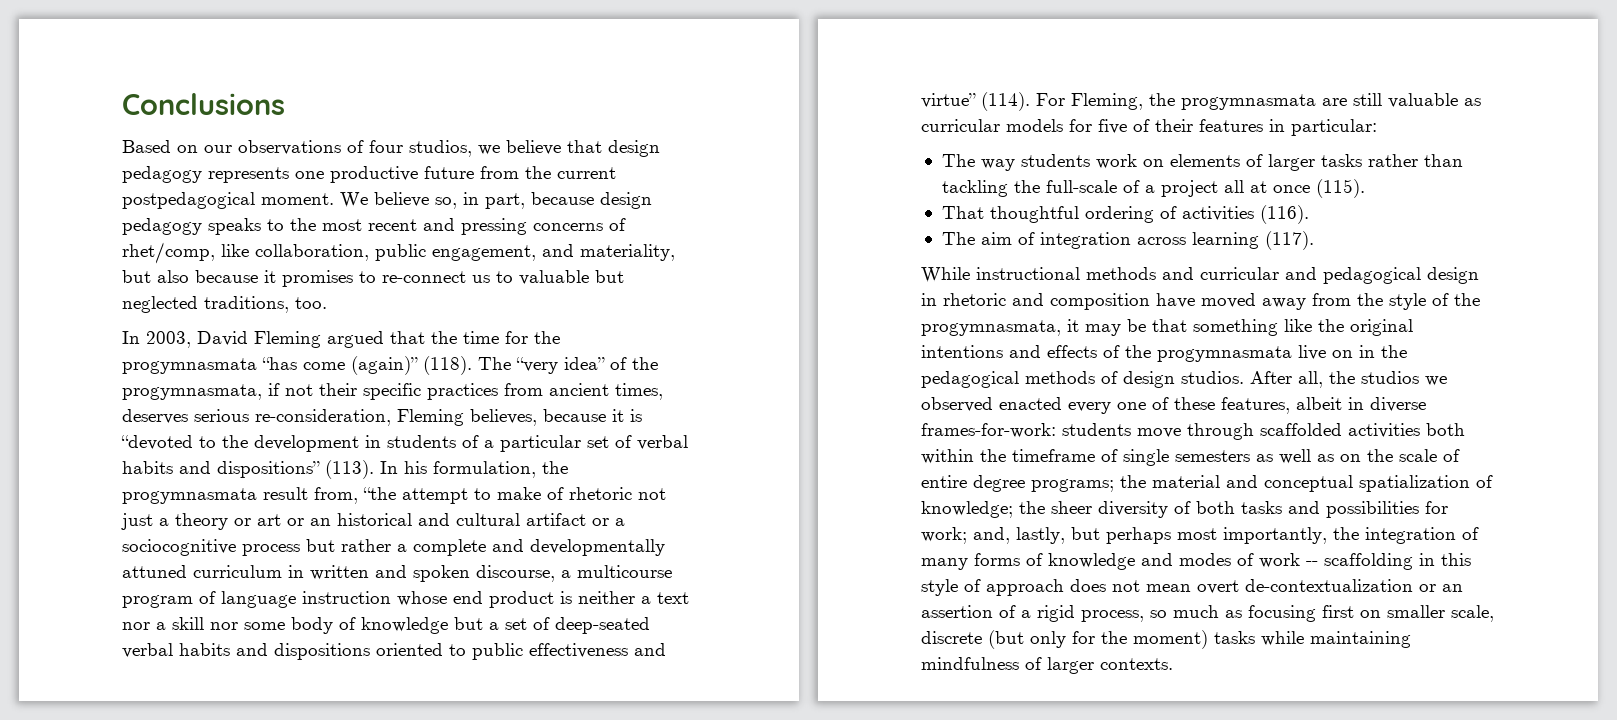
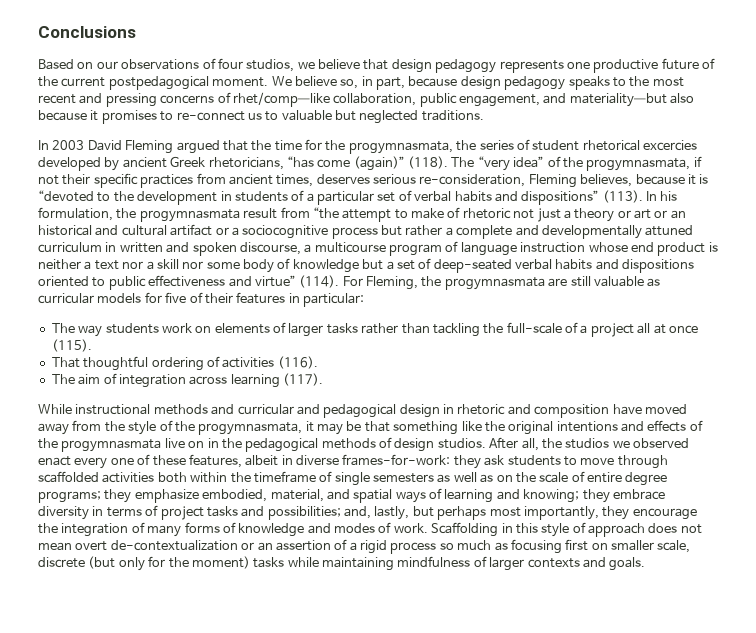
- Based on our observations of four studios, we believe that design pedagogy represents one productive future from the current postpedagogical moment.
+ Based on our observations of four studios, we believe that design pedagogy represents one productive future of the current postpedagogical moment.
- We believe so, in part, because design pedagogy speaks to the most recent and pressing concerns of rhet/comp, like collaboration, public engagement, and materiality, but also because it promises to re-connect us to valuable but neglected traditions, too.
- In 2003, David Fleming argued that the time for the progymnasmata “has come (again)” (118).
+ We believe so, in part, because design pedagogy speaks to the most recent and pressing concerns of rhet/comp—like collaboration, public engagement, and materiality—but also because it promises to re-connect us to valuable but neglected traditions.
+ In 2003 David Fleming argued that the time for the progymnasmata, the series of student rhetorical excercies developed by ancient Greek rhetoricians, “has come (again)” (118).
- In his formulation, the progymnasmata result from, “the attempt to make of rhetoric not just a theory or art or an historical and cultural artifact or a sociocognitive process but rather a complete and developmentally attuned curriculum in written and spoken discourse, a multicourse program of language instruction whose end product is neither a text nor a skill nor some body of knowledge but a set of deep-seated verbal habits and dispositions oriented to public effectiveness and virtue” (114).
+ In his formulation, the progymnasmata result from “the attempt to make of rhetoric not just a theory or art or an historical and cultural artifact or a sociocognitive process but rather a complete and developmentally attuned curriculum in written and spoken discourse, a multicourse program of language instruction whose end product is neither a text nor a skill nor some body of knowledge but a set of deep-seated verbal habits and dispositions oriented to public effectiveness and virtue” (114).
- After all, the studios we observed enacted every one of these features, albeit in diverse frames-for-work:
+ After all, the studios we observed enact every one of these features, albeit in diverse frames-for-work:
- students move through scaffolded activities both within the timeframe of single semesters as well as on the scale of entire degree programs;
+ they ask students to move through scaffolded activities both within the timeframe of single semesters as well as on the scale of entire degree programs;
- the material and conceptual spatialization of knowledge; the sheer diversity of both tasks and possibilities for work;
+ they emphasize embodied, material, and spatial ways of learning and knowing; they embrace diversity in terms of project tasks and possibilities;
- and, lastly, but perhaps most importantly, the integration of many forms of knowledge and modes of work -- scaffolding in this style of approach does not mean overt de-contextualization or an assertion of a rigid process, so much as focusing first on smaller scale, discrete (but only for the moment) tasks while maintaining mindfulness of larger contexts.
+ and, lastly, but perhaps most importantly, they encourage the integration of many forms of knowledge and modes of work. Scaffolding in this style of approach does not mean overt de-contextualization or an assertion of a rigid process so much as focusing first on smaller scale, discrete (but only for the moment) tasks while maintaining mindfulness of larger contexts and goals.

